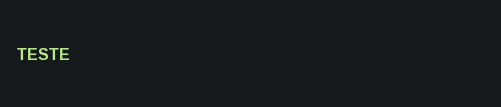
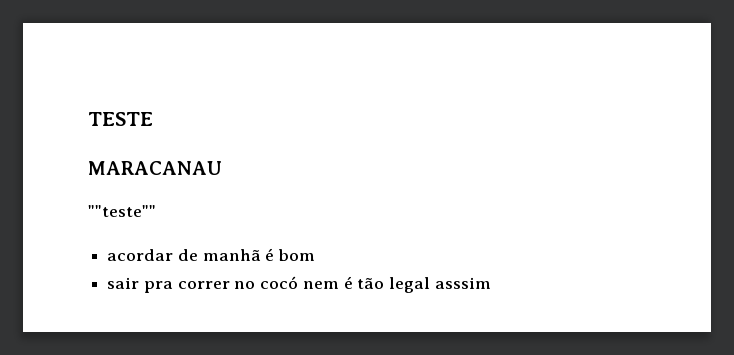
+ MARACANAU
+ ""teste""
+ acordar de manhã é bom
+ sair pra correr no cocó nem é tão legal asssim

